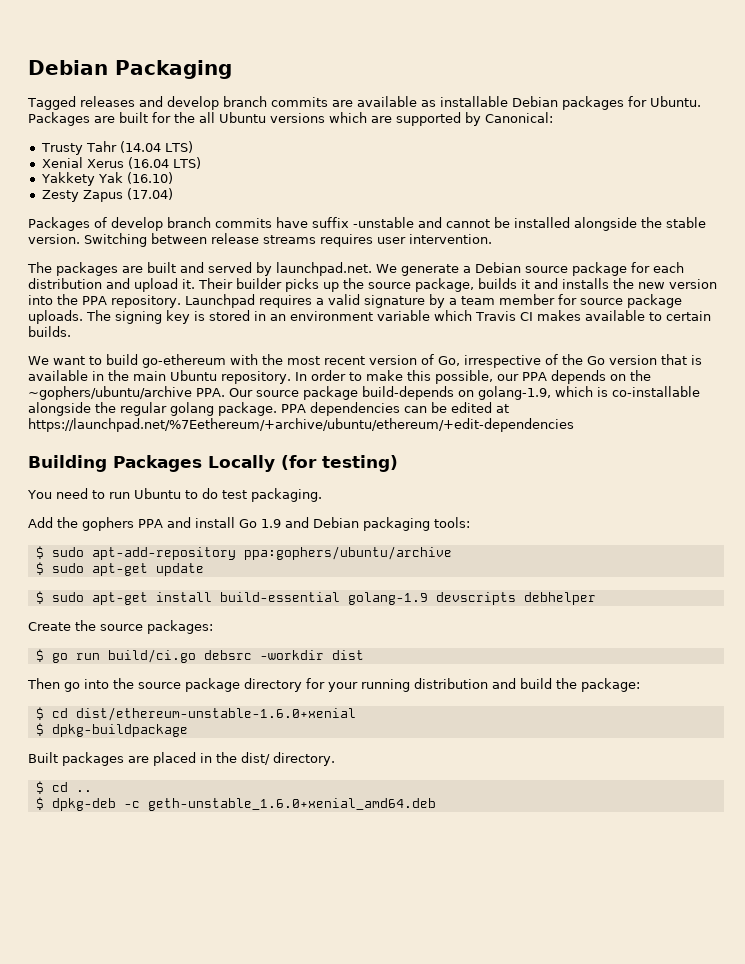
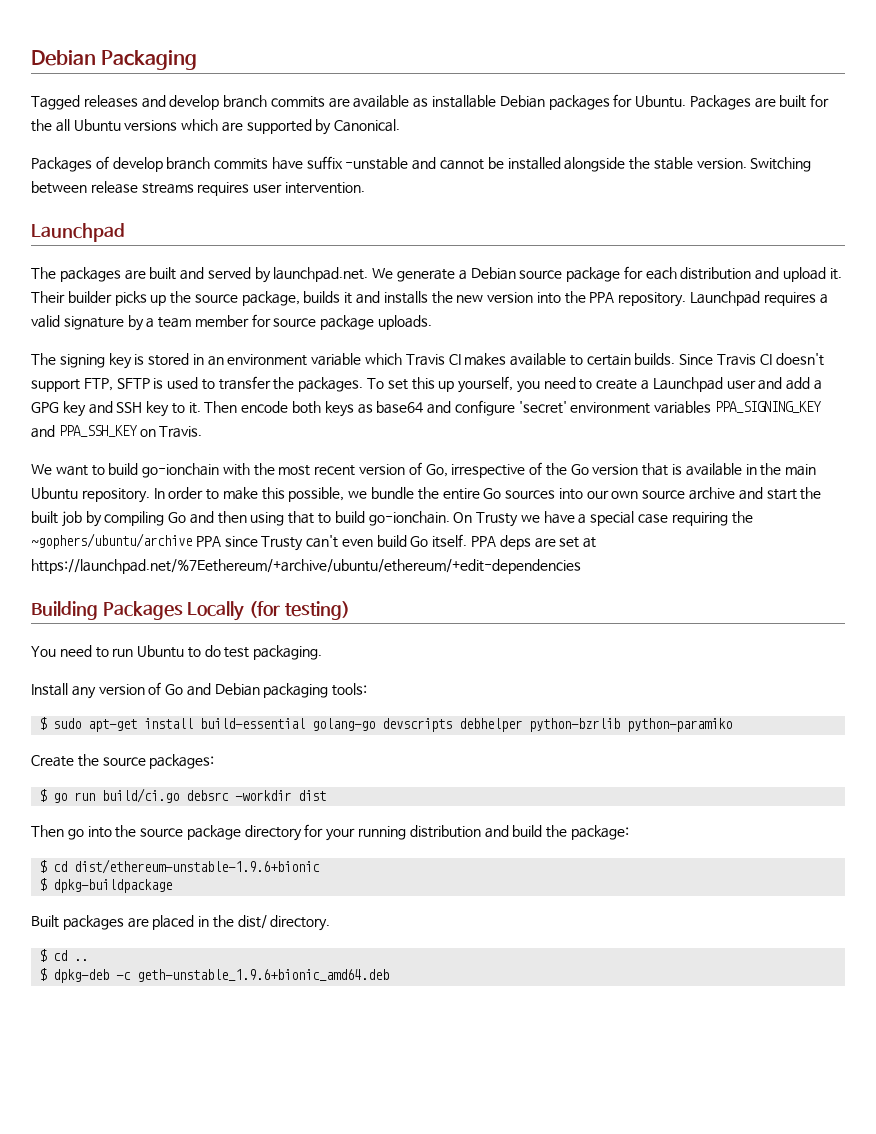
- Packages are built for the all Ubuntu versions which are supported by Canonical:
- Trusty Tahr (14.04 LTS)
- Xenial Xerus (16.04 LTS)
- Yakkety Yak (16.10)
- Zesty Zapus (17.04)
+ Packages are built for the all Ubuntu versions which are supported by Canonical.
  Switching between release streams requires user intervention.
+ Launchpad
- Launchpad requires a valid signature by a team member for source package uploads. The signing key is stored in an environment variable which Travis CI makes available to certain builds.
+ Launchpad requires a valid signature by a team member for source package uploads.
+ The signing key is stored in an environment variable which Travis CI makes available to certain builds. Since Travis CI doesn't support FTP, SFTP is used to transfer the packages. To set this up yourself, you need to create a Launchpad user and add a GPG key and SSH key to it. Then encode both keys as base64 and configure 'secret' environment variables PPA_SIGNING_KEY and PPA_SSH_KEY on Travis.
- We want to build go-ethereum with the most recent version of Go, irrespective of the Go version that is available in the main Ubuntu repository.
+ We want to build go-ionchain with the most recent version of Go, irrespective of the Go version that is available in the main Ubuntu repository.
- In order to make this possible, our PPA depends on the ~gophers/ubuntu/archive PPA. Our source package build-depends on golang-1.9, which is co-installable alongside the regular golang package. PPA dependencies can be edited at https://launchpad.net/%7Eethereum/+archive/ubuntu/ethereum/+edit-dependencies
+ In order to make this possible, we bundle the entire Go sources into our own source archive and start the built job by compiling Go and then using that to build go-ionchain. On Trusty we have a special case requiring the ~gophers/ubuntu/archive PPA since Trusty can't even build Go itself. PPA deps are set at https://launchpad.net/%7Eethereum/+archive/ubuntu/ethereum/+edit-dependencies
- Add the gophers PPA and install Go 1.9 and Debian packaging tools:
- $ sudo apt-add-repository ppa:gophers/ubuntu/archive
- $ sudo apt-get update
+ Install any version of Go and Debian packaging tools:
- $ sudo apt-get install build-essential golang-1.9 devscripts debhelper
+ $ sudo apt-get install build-essential golang-go devscripts debhelper python-bzrlib python-paramiko
- $ cd dist/ethereum-unstable-1.6.0+xenial
+ $ cd dist/ethereum-unstable-1.9.6+bionic
- $ dpkg-deb -c geth-unstable_1.6.0+xenial_amd64.deb
+ $ dpkg-deb -c geth-unstable_1.9.6+bionic_amd64.deb

